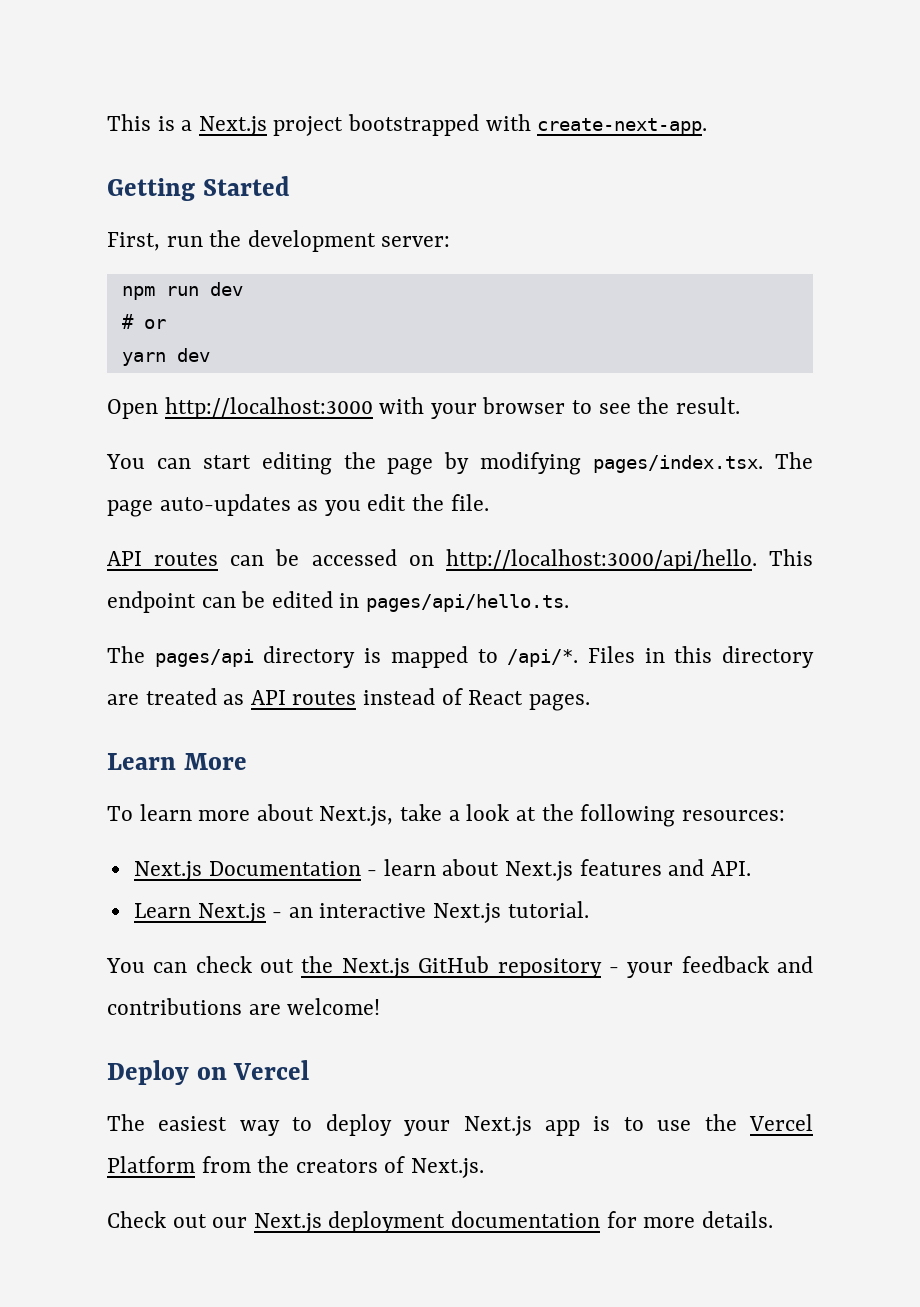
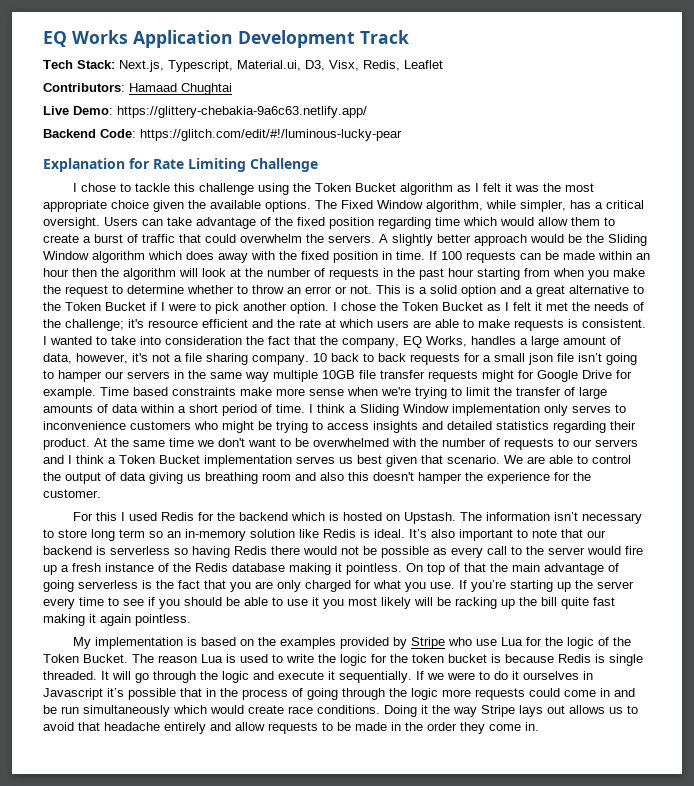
- This is a Next.js project bootstrapped with create-next-app.
- Getting Started
- First, run the development server:
- npm run dev
- # or
- yarn dev
- Open http://localhost:3000 with your browser to see the result.
- You can start editing the page by modifying pages/index.tsx. The page auto-updates as you edit the file.
- API routes can be accessed on http://localhost:3000/api/hello. This endpoint can be edited in pages/api/hello.ts.
- The pages/api directory is mapped to /api/*. Files in this directory are treated as API routes instead of React pages.
- Learn More
- To learn more about Next.js, take a look at the following resources:
- Next.js Documentation - learn about Next.js features and API.
- Learn Next.js - an interactive Next.js tutorial.
- You can check out the Next.js GitHub repository - your feedback and contributions are welcome!
- Deploy on Vercel
- The easiest way to deploy your Next.js app is to use the Vercel Platform from the creators of Next.js.
- Check out our Next.js deployment documentation for more details.
+ EQ Works Application Development Track
+ Tech Stack: Next.js, Typescript, Material.ui, D3, Visx, Redis, Leaflet
+ Contributors: Hamaad Chughtai
+ Live Demo: https://glittery-chebakia-9a6c63.netlify.app/
+ Backend Code: https://glitch.com/edit/#!/luminous-lucky-pear
+ Explanation for Rate Limiting Challenge
+ I chose to tackle this challenge using the Token Bucket algorithm as I felt it was the most appropriate choice given the available options. The Fixed Window algorithm, while simpler, has a critical oversight. Users can take advantage of the fixed position regarding time which would allow them to create a burst of traffic that could overwhelm the servers. A slightly better approach would be the Sliding Window algorithm which does away with the fixed position in time. If 100 requests can be made within an hour then the algorithm will look at the number of requests in the past hour starting from when you make the request to determine whether to throw an error or not. This is a solid option and a great alternative to the Token Bucket if I were to pick another option. I chose the Token Bucket as I felt it met the needs of the challenge; it's resource efficient and the rate at which users are able to make requests is consistent. I wanted to take into consideration the fact that the company, EQ Works, handles a large amount of data, however, it's not a file sharing company. 10 back to back requests for a small json file isn’t going to hamper our servers in the same way multiple 10GB file transfer requests might for Google Drive for example. Time based constraints make more sense when we're trying to limit the transfer of large amounts of data within a short period of time. I think a Sliding Window implementation only serves to inconvenience customers who might be trying to access insights and detailed statistics regarding their product. At the same time we don't want to be overwhelmed with the number of requests to our servers and I think a Token Bucket implementation serves us best given that scenario. We are able to control the output of data giving us breathing room and also this doesn't hamper the experience for the customer.
+ For this I used Redis for the backend which is hosted on Upstash. The information isn’t necessary to store long term so an in-memory solution like Redis is ideal. It’s also important to note that our backend is serverless so having Redis there would not be possible as every call to the server would fire up a fresh instance of the Redis database making it pointless. On top of that the main advantage of going serverless is the fact that you are only charged for what you use. If you’re starting up the server every time to see if you should be able to use it you most likely will be racking up the bill quite fast making it again pointless.
+ My implementation is based on the examples provided by Stripe who use Lua for the logic of the Token Bucket. The reason Lua is used to write the logic for the token bucket is because Redis is single threaded. It will go through the logic and execute it sequentially. If we were to do it ourselves in Javascript it’s possible that in the process of going through the logic more requests could come in and be run simultaneously which would create race conditions. Doing it the way Stripe lays out allows us to avoid that headache entirely and allow requests to be made in the order they come in.

